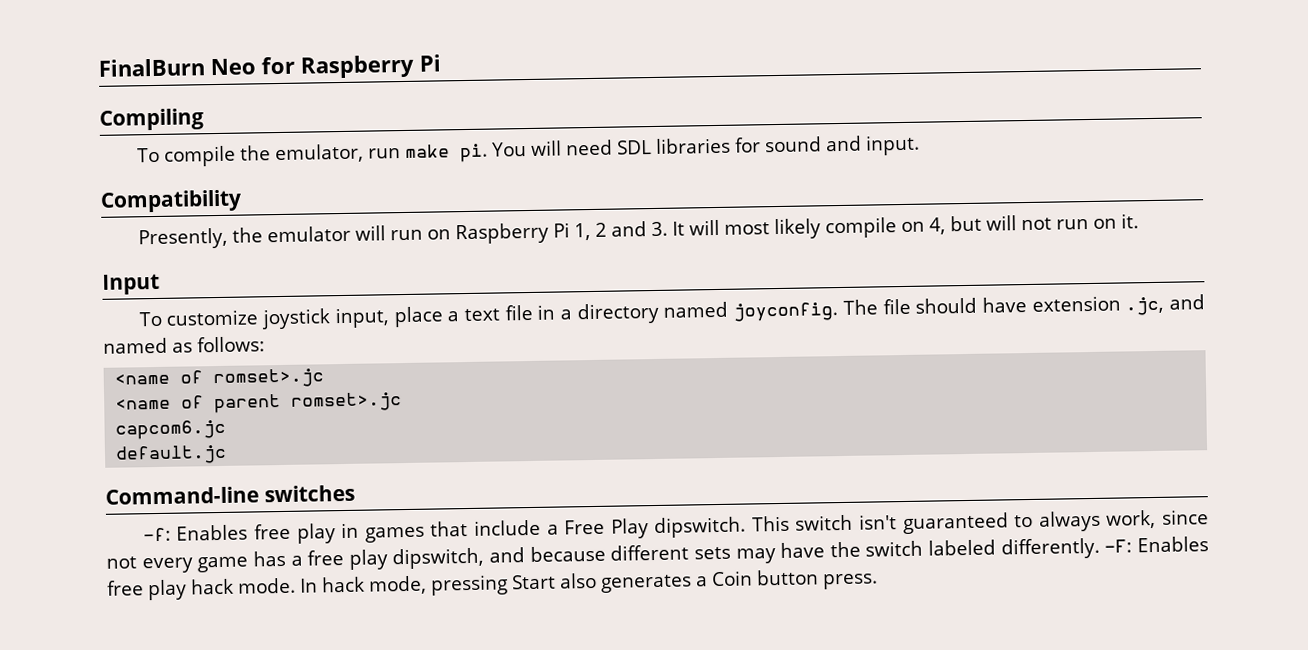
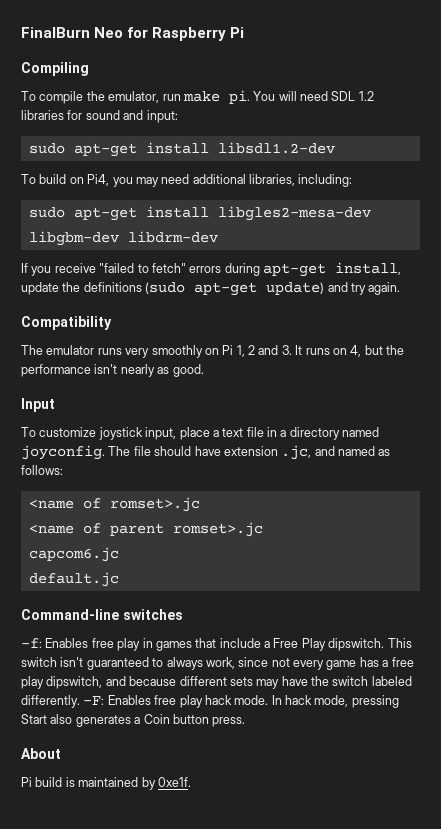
- You will need SDL libraries for sound and input.
+ You will need SDL 1.2 libraries for sound and input:
+ sudo apt-get install libsdl1.2-dev
+ To build on Pi4, you may need additional libraries, including:
+ sudo apt-get install libgles2-mesa-dev libgbm-dev libdrm-dev
+ If you receive "failed to fetch" errors during apt-get install, update the definitions (sudo apt-get update) and try again.
  Compatibility
- Presently, the emulator will run on Raspberry Pi 1, 2 and 3. It will most likely compile on 4, but will not run on it.
+ The emulator runs very smoothly on Pi 1, 2 and 3. It runs on 4, but the performance isn't nearly as good.
+ About
+ Pi build is maintained by 0xe1f.

